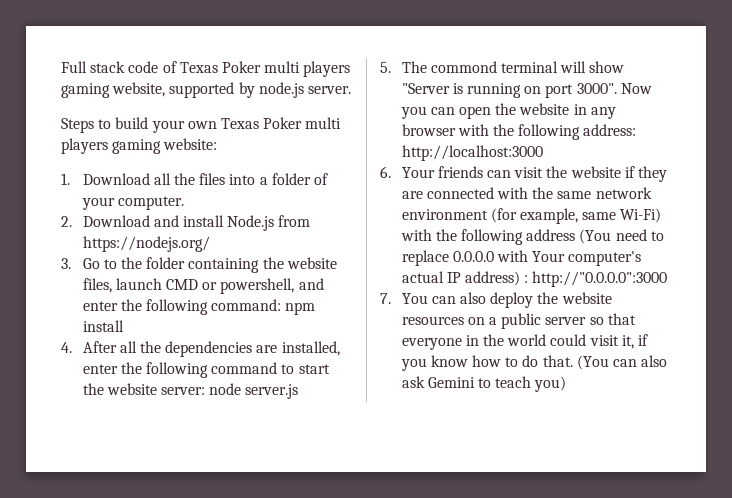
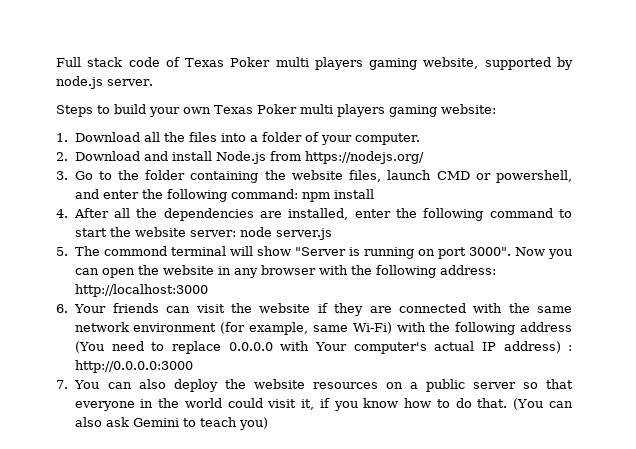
- 6. Your friends can visit the website if they are connected with the same network environment (for example, same Wi-Fi) with the following address (You need to replace 0.0.0.0 with Your computer's actual IP address) : http://"0.0.0.0":3000
+ 6. Your friends can visit the website if they are connected with the same network environment (for example, same Wi-Fi) with the following address (You need to replace 0.0.0.0 with Your computer's actual IP address) : http://0.0.0.0:3000

